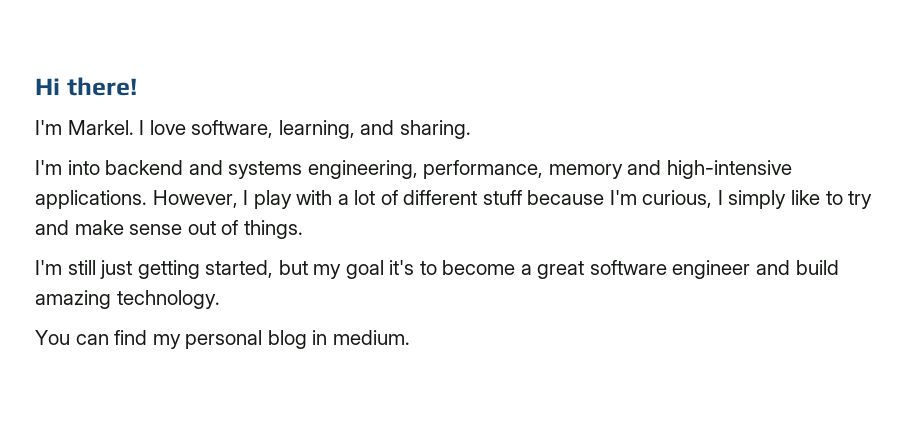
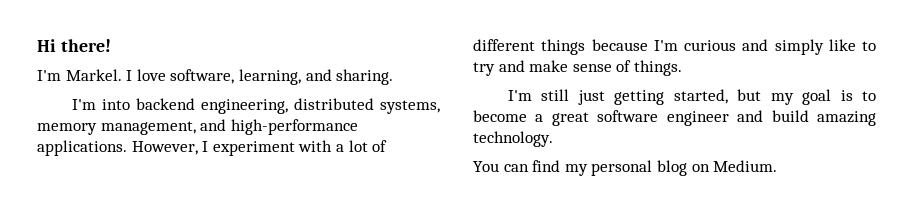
- I'm into backend and systems engineering, performance, memory and high-intensive applications.
+ I'm into backend engineering, distributed systems, memory management, and high-performance applications.
- However, I play with a lot of different stuff because I'm curious, I simply like to try and make sense out of things.
+ However, I experiment with a lot of different things because I'm curious and simply like to try and make sense of things.
- I'm still just getting started, but my goal it's to become a great software engineer and build amazing technology.
+ I'm still just getting started, but my goal is to become a great software engineer and build amazing technology.
- You can find my personal blog in medium.
+ You can find my personal blog on Medium.

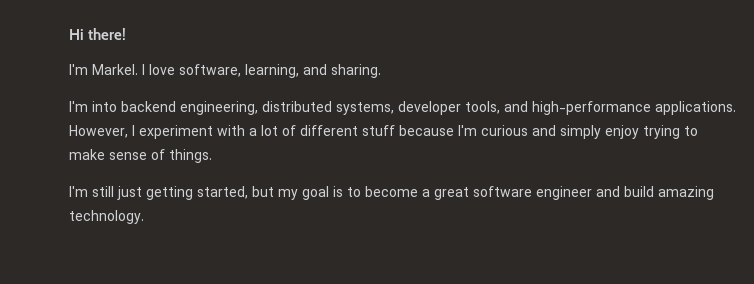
- I'm into backend engineering, distributed systems, memory management, and high-performance applications.
+ I'm into backend engineering, distributed systems, developer tools, and high-performance applications.
- However, I experiment with a lot of different things because I'm curious and simply like to try and make sense of things.
+ However, I experiment with a lot of different stuff because I'm curious and simply enjoy trying to make sense of things.
- You can find my personal blog on Medium.

